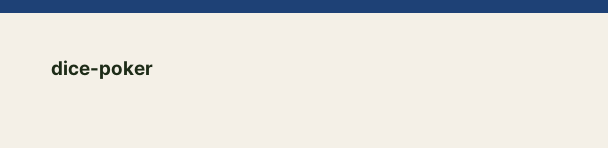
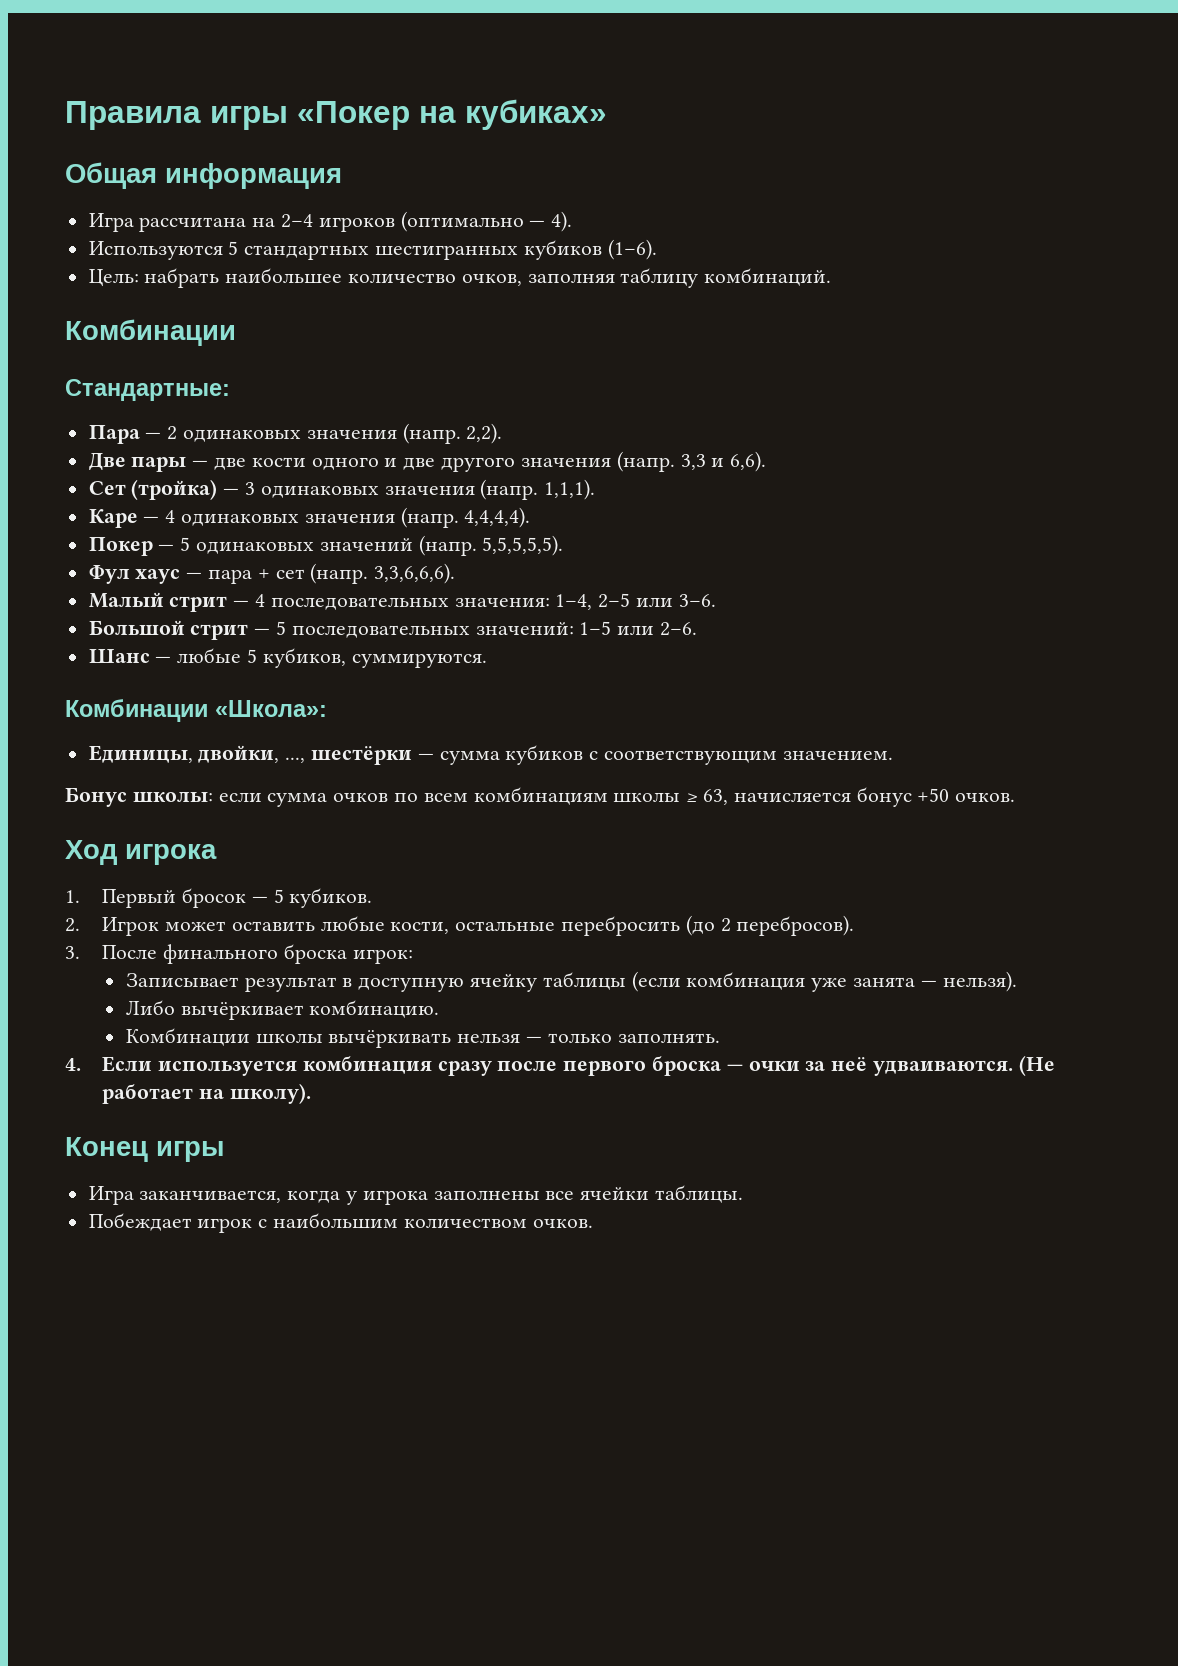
- dice-poker
+ Правила игры «Покер на кубиках»
+ Общая информация
+ Игра рассчитана на 2–4 игроков (оптимально — 4).
+ Используются 5 стандартных шестигранных кубиков (1–6).
+ Цель: набрать наибольшее количество очков, заполняя таблицу комбинаций.
+ Комбинации
+ Стандартные:
+ Пара — 2 одинаковых значения (напр. 2,2).
+ Две пары — две кости одного и две другого значения (напр. 3,3 и 6,6).
+ Сет (тройка) — 3 одинаковых значения (напр. 1,1,1).
+ Каре — 4 одинаковых значения (напр. 4,4,4,4).
+ Покер — 5 одинаковых значений (напр. 5,5,5,5,5).
+ Фул хаус — пара + сет (напр. 3,3,6,6,6).
+ Малый стрит — 4 последовательных значения: 1–4, 2–5 или 3–6.
+ Большой стрит — 5 последовательных значений: 1–5 или 2–6.
+ Шанс — любые 5 кубиков, суммируются.
+ Комбинации «Школа»:
+ Единицы, двойки, ..., шестёрки — сумма кубиков с соответствующим значением.
+ Бонус школы: если сумма очков по всем комбинациям школы ≥ 63, начисляется бонус +50 очков.
+ Ход игрока
+ 1. Первый бросок — 5 кубиков.
+ 2. Игрок может оставить любые кости, остальные перебросить (до 2 перебросов).
+ 3. После финального броска игрок:
+ Записывает результат в доступную ячейку таблицы (если комбинация уже занята — нельзя).
+ Либо вычёркивает комбинацию.
+ Комбинации школы вычёркивать нельзя — только заполнять.
+ 4. Если используется комбинация сразу после первого броска — очки за неё удваиваются. (Не работает на школу).
+ Конец игры
+ Игра заканчивается, когда у игрока заполнены все ячейки таблицы.
+ Побеждает игрок с наибольшим количеством очков.

